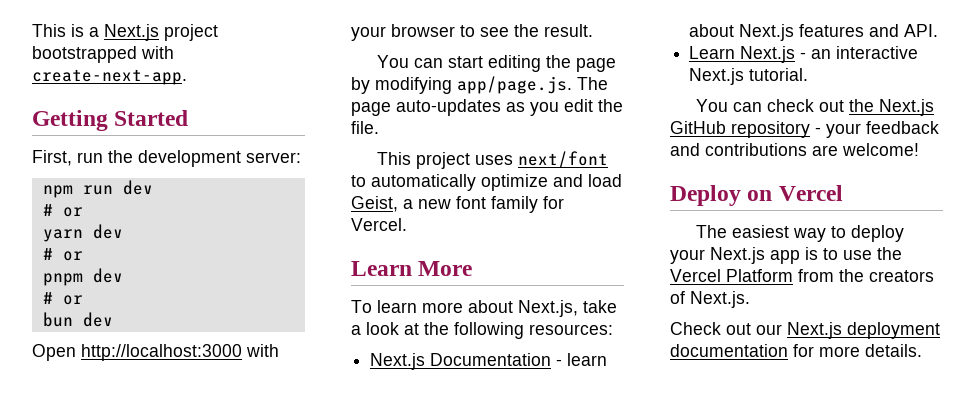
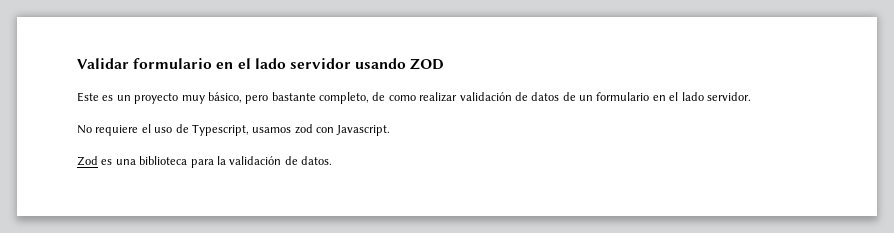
- This is a Next.js project bootstrapped with create-next-app.
- Getting Started
- First, run the development server:
- npm run dev
- # or
- yarn dev
- # or
- pnpm dev
- # or
- bun dev
- Open http://localhost:3000 with your browser to see the result.
- You can start editing the page by modifying app/page.js. The page auto-updates as you edit the file.
- This project uses next/font to automatically optimize and load Geist, a new font family for Vercel.
- Learn More
- To learn more about Next.js, take a look at the following resources:
- Next.js Documentation - learn about Next.js features and API.
- Learn Next.js - an interactive Next.js tutorial.
- You can check out the Next.js GitHub repository - your feedback and contributions are welcome!
- Deploy on Vercel
- The easiest way to deploy your Next.js app is to use the Vercel Platform from the creators of Next.js.
- Check out our Next.js deployment documentation for more details.
+ Validar formulario en el lado servidor usando ZOD
+ Este es un proyecto muy básico, pero bastante completo, de como realizar validación de datos de un formulario en el lado servidor.
+ No requiere el uso de Typescript, usamos zod con Javascript.
+ Zod es una biblioteca para la validación de datos.

